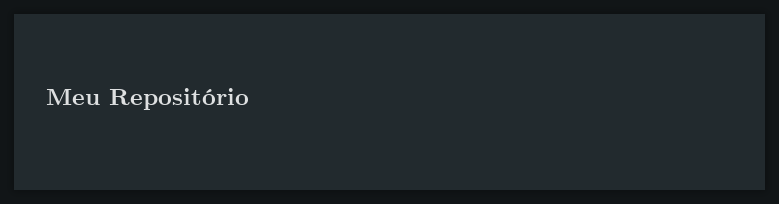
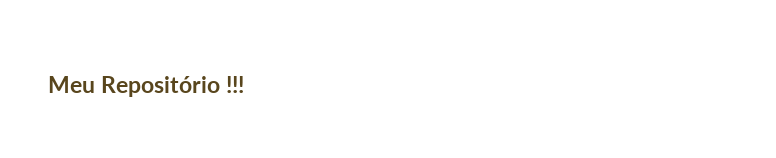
- Meu Repositório
+ Meu Repositório !!!

